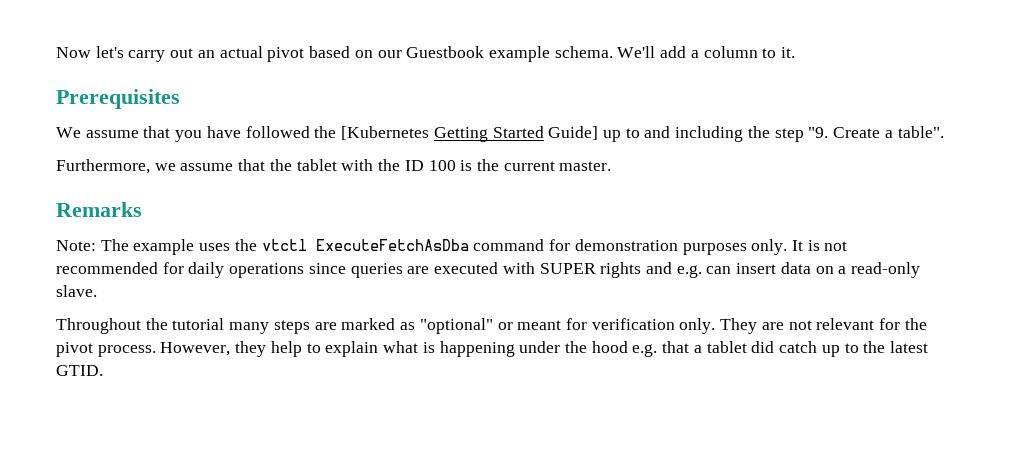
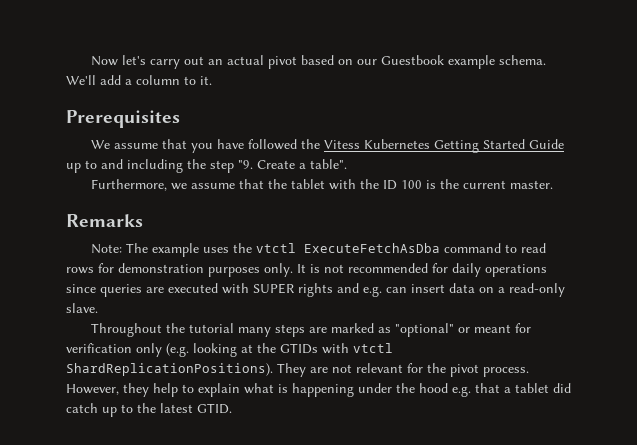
- We assume that you have followed the [Kubernetes Getting Started Guide] up to and including the step "9. Create a table".
+ We assume that you have followed the Vitess Kubernetes Getting Started Guide up to and including the step "9. Create a table".
- Note: The example uses the vtctl ExecuteFetchAsDba command for demonstration purposes only.
+ Note: The example uses the vtctl ExecuteFetchAsDba command to read rows for demonstration purposes only.
- Throughout the tutorial many steps are marked as "optional" or meant for verification only.
+ Throughout the tutorial many steps are marked as "optional" or meant for verification only (e.g. looking at the GTIDs with vtctl ShardReplicationPositions).

